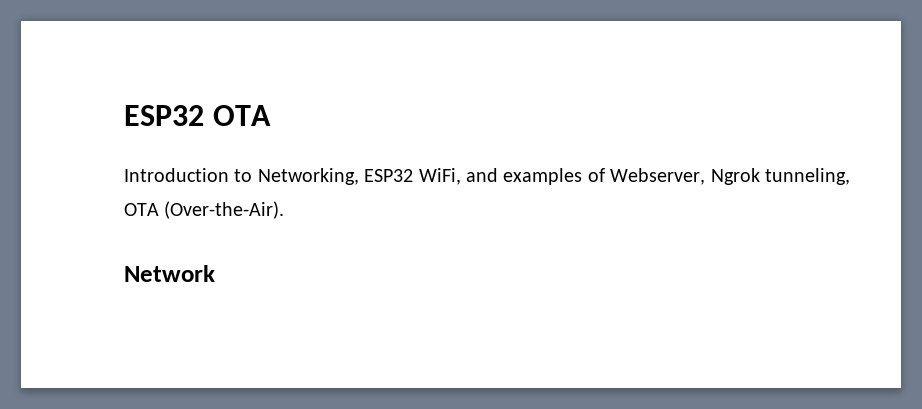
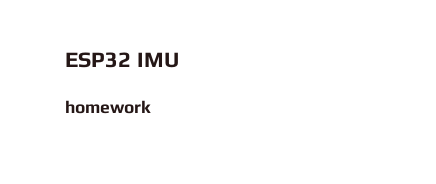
- ESP32 OTA
- Introduction to Networking, ESP32 WiFi, and examples of Webserver, Ngrok tunneling, OTA (Over-the-Air).
- Network
+ ESP32 IMU
+ homework

